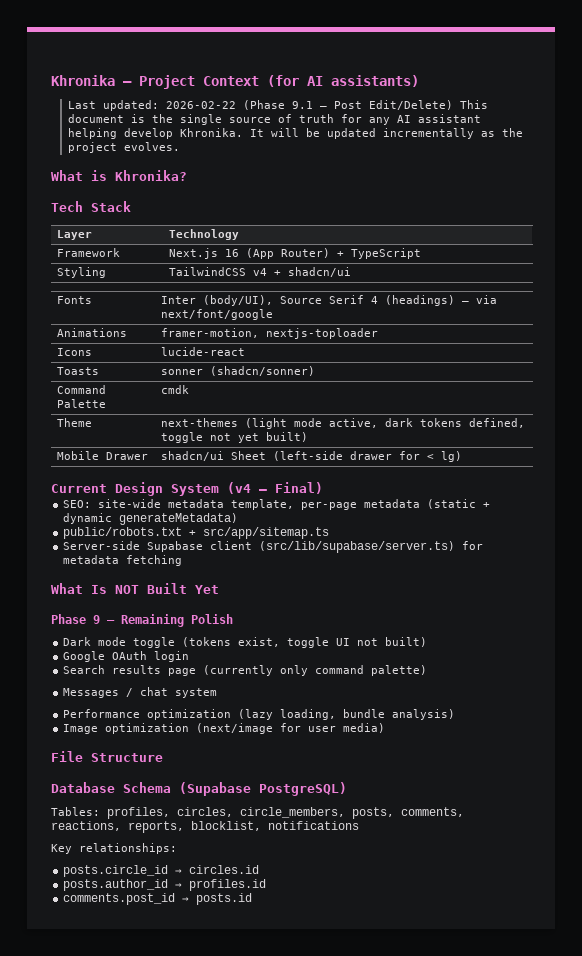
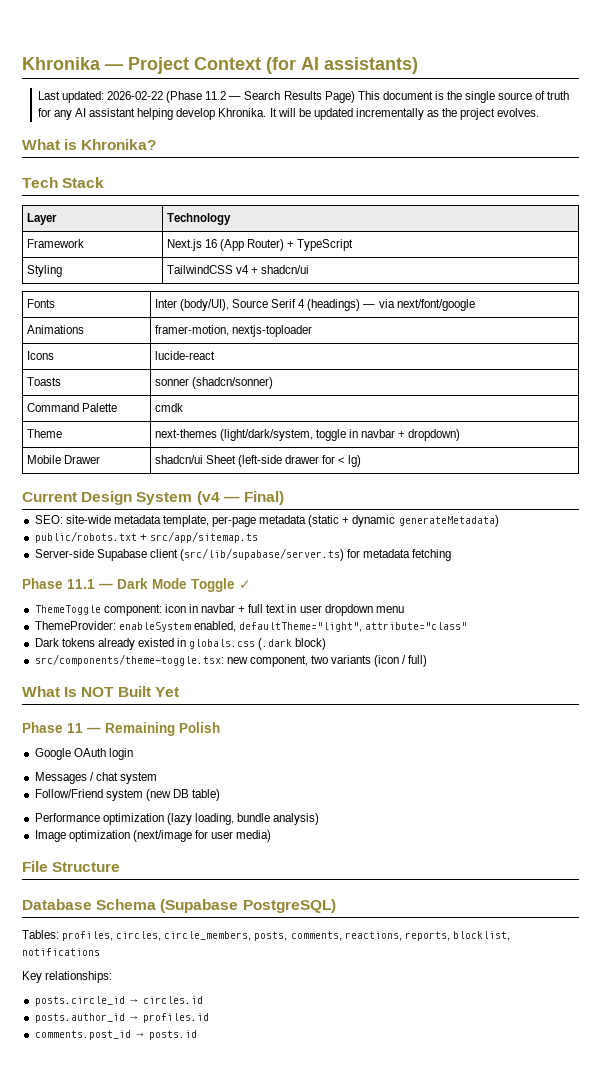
- Last updated: 2026-02-22 (Phase 9.1 — Post Edit/Delete) This document is the single source of truth for any AI assistant helping develop Khronika.
+ Last updated: 2026-02-22 (Phase 11.2 — Search Results Page) This document is the single source of truth for any AI assistant helping develop Khronika.
- Theme | next-themes (light mode active, dark tokens defined, toggle not yet built)
+ Theme | next-themes (light/dark/system, toggle in navbar + dropdown)
+ Phase 11.1 — Dark Mode Toggle ✓
+ ThemeToggle component: icon in navbar + full text in user dropdown menu
+ ThemeProvider: enableSystem enabled, defaultTheme="light", attribute="class"
+ Dark tokens already existed in globals.css (.dark block)
+ src/components/theme-toggle.tsx: new component, two variants (icon / full)
- Phase 9 — Remaining Polish
+ Phase 11 — Remaining Polish
- Dark mode toggle (tokens exist, toggle UI not built)
  Google OAuth login
- Search results page (currently only command palette)
+ Follow/Friend system (new DB table)

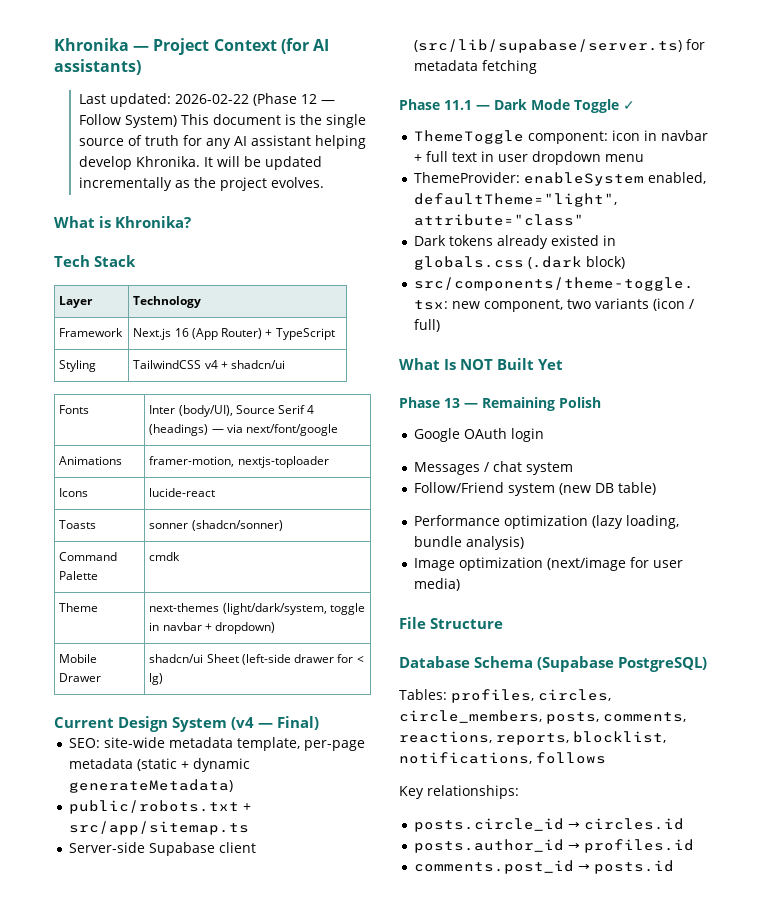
- Last updated: 2026-02-22 (Phase 11.2 — Search Results Page) This document is the single source of truth for any AI assistant helping develop Khronika.
+ Last updated: 2026-02-22 (Phase 12 — Follow System) This document is the single source of truth for any AI assistant helping develop Khronika.
- Phase 11 — Remaining Polish
+ Phase 13 — Remaining Polish
- Tables: profiles, circles, circle_members, posts, comments, reactions, reports, blocklist, notifications
+ Tables: profiles, circles, circle_members, posts, comments, reactions, reports, blocklist, notifications, follows

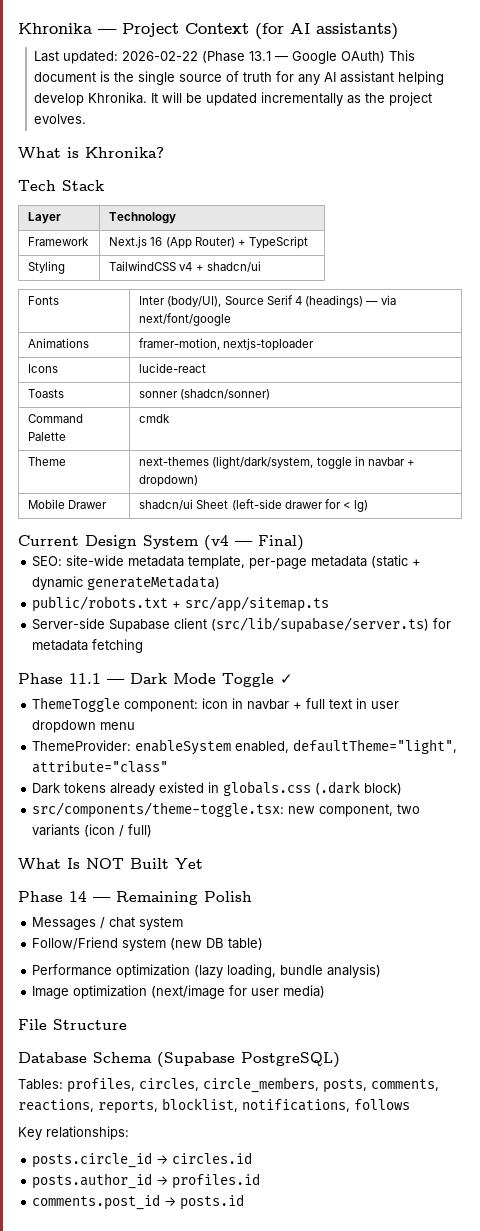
- Last updated: 2026-02-22 (Phase 12 — Follow System) This document is the single source of truth for any AI assistant helping develop Khronika.
+ Last updated: 2026-02-22 (Phase 13.1 — Google OAuth) This document is the single source of truth for any AI assistant helping develop Khronika.
- Phase 13 — Remaining Polish
+ Phase 14 — Remaining Polish
- Google OAuth login

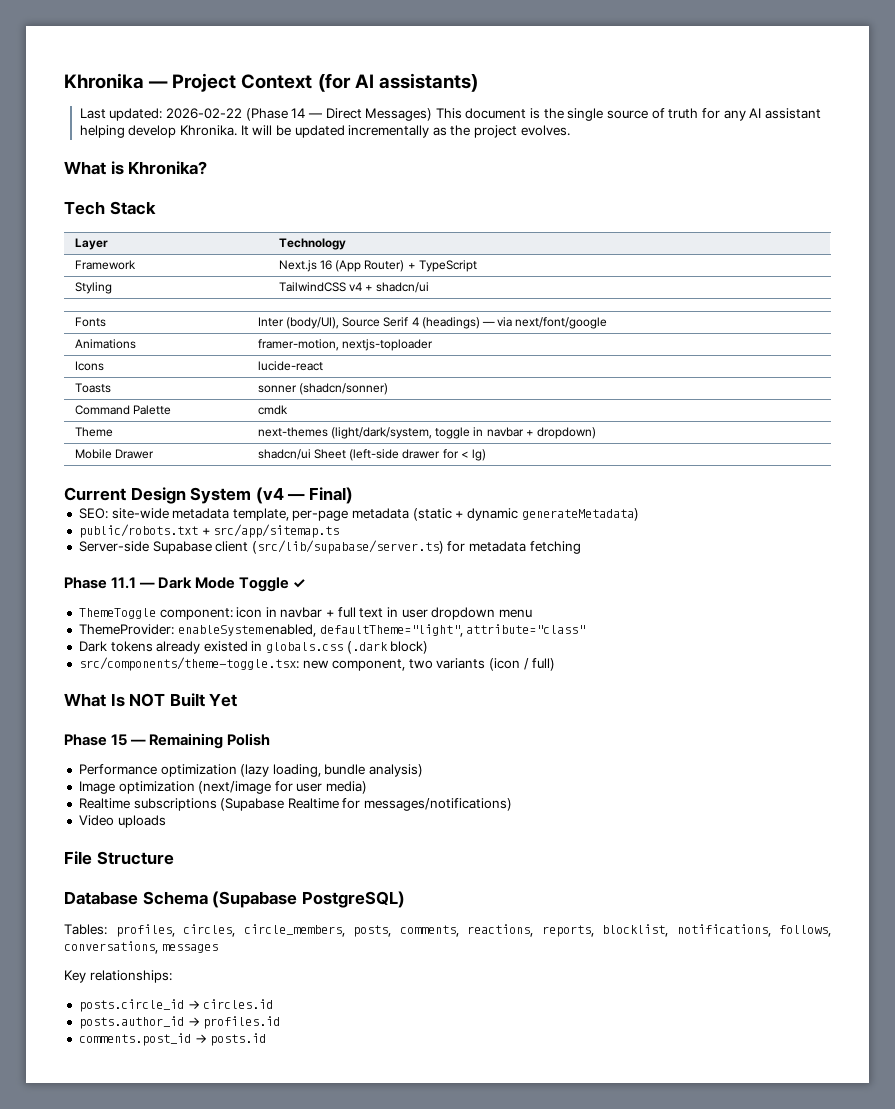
- Last updated: 2026-02-22 (Phase 13.1 — Google OAuth) This document is the single source of truth for any AI assistant helping develop Khronika.
+ Last updated: 2026-02-22 (Phase 14 — Direct Messages) This document is the single source of truth for any AI assistant helping develop Khronika.
- Phase 14 — Remaining Polish
+ Phase 15 — Remaining Polish
- Messages / chat system
- Follow/Friend system (new DB table)
+ Realtime subscriptions (Supabase Realtime for messages/notifications)
+ Video uploads
- Tables: profiles, circles, circle_members, posts, comments, reactions, reports, blocklist, notifications, follows
+ Tables: profiles, circles, circle_members, posts, comments, reactions, reports, blocklist, notifications, follows, conversations, messages

